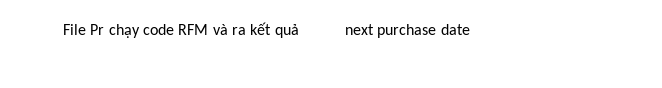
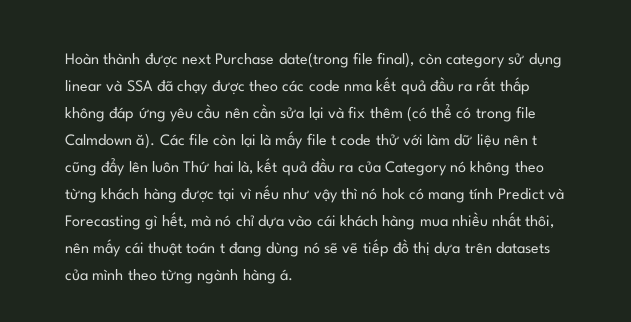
- File Pr chạy code RFM và ra kết quả next purchase date
+ Hoàn thành được next Purchase date(trong file final), còn category sử dụng linear và SSA đã chạy được theo các code nma kết quả đầu ra rất thấp không đáp ứng yêu cầu nên cần sửa lại và fix thêm (có thể có trong file Calmdown ă). Các file còn lại là mấy file t code thử với làm dữ liệu nên t cũng đẩy lên luôn Thứ hai là, kết quả đầu ra của Category nó không theo từng khách hàng được tại vì nếu như vậy thì nó hok có mang tính Predict và Forecasting gì hết, mà nó chỉ dựa vào cái khách hàng mua nhiều nhất thôi, nên mấy cái thuật toán t đang dùng nó sẽ vẽ tiếp đồ thị dựa trên datasets của mình theo từng ngành hàng á.

